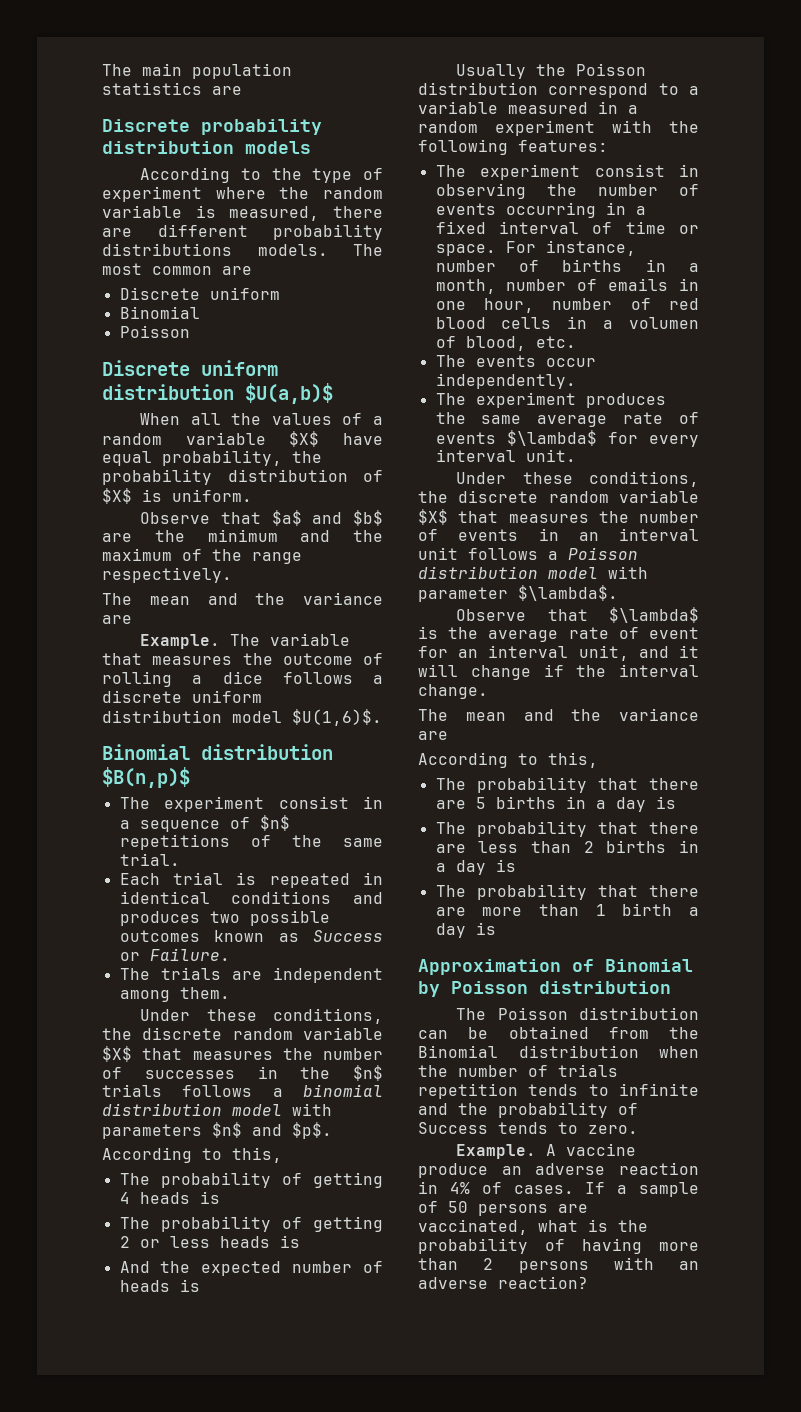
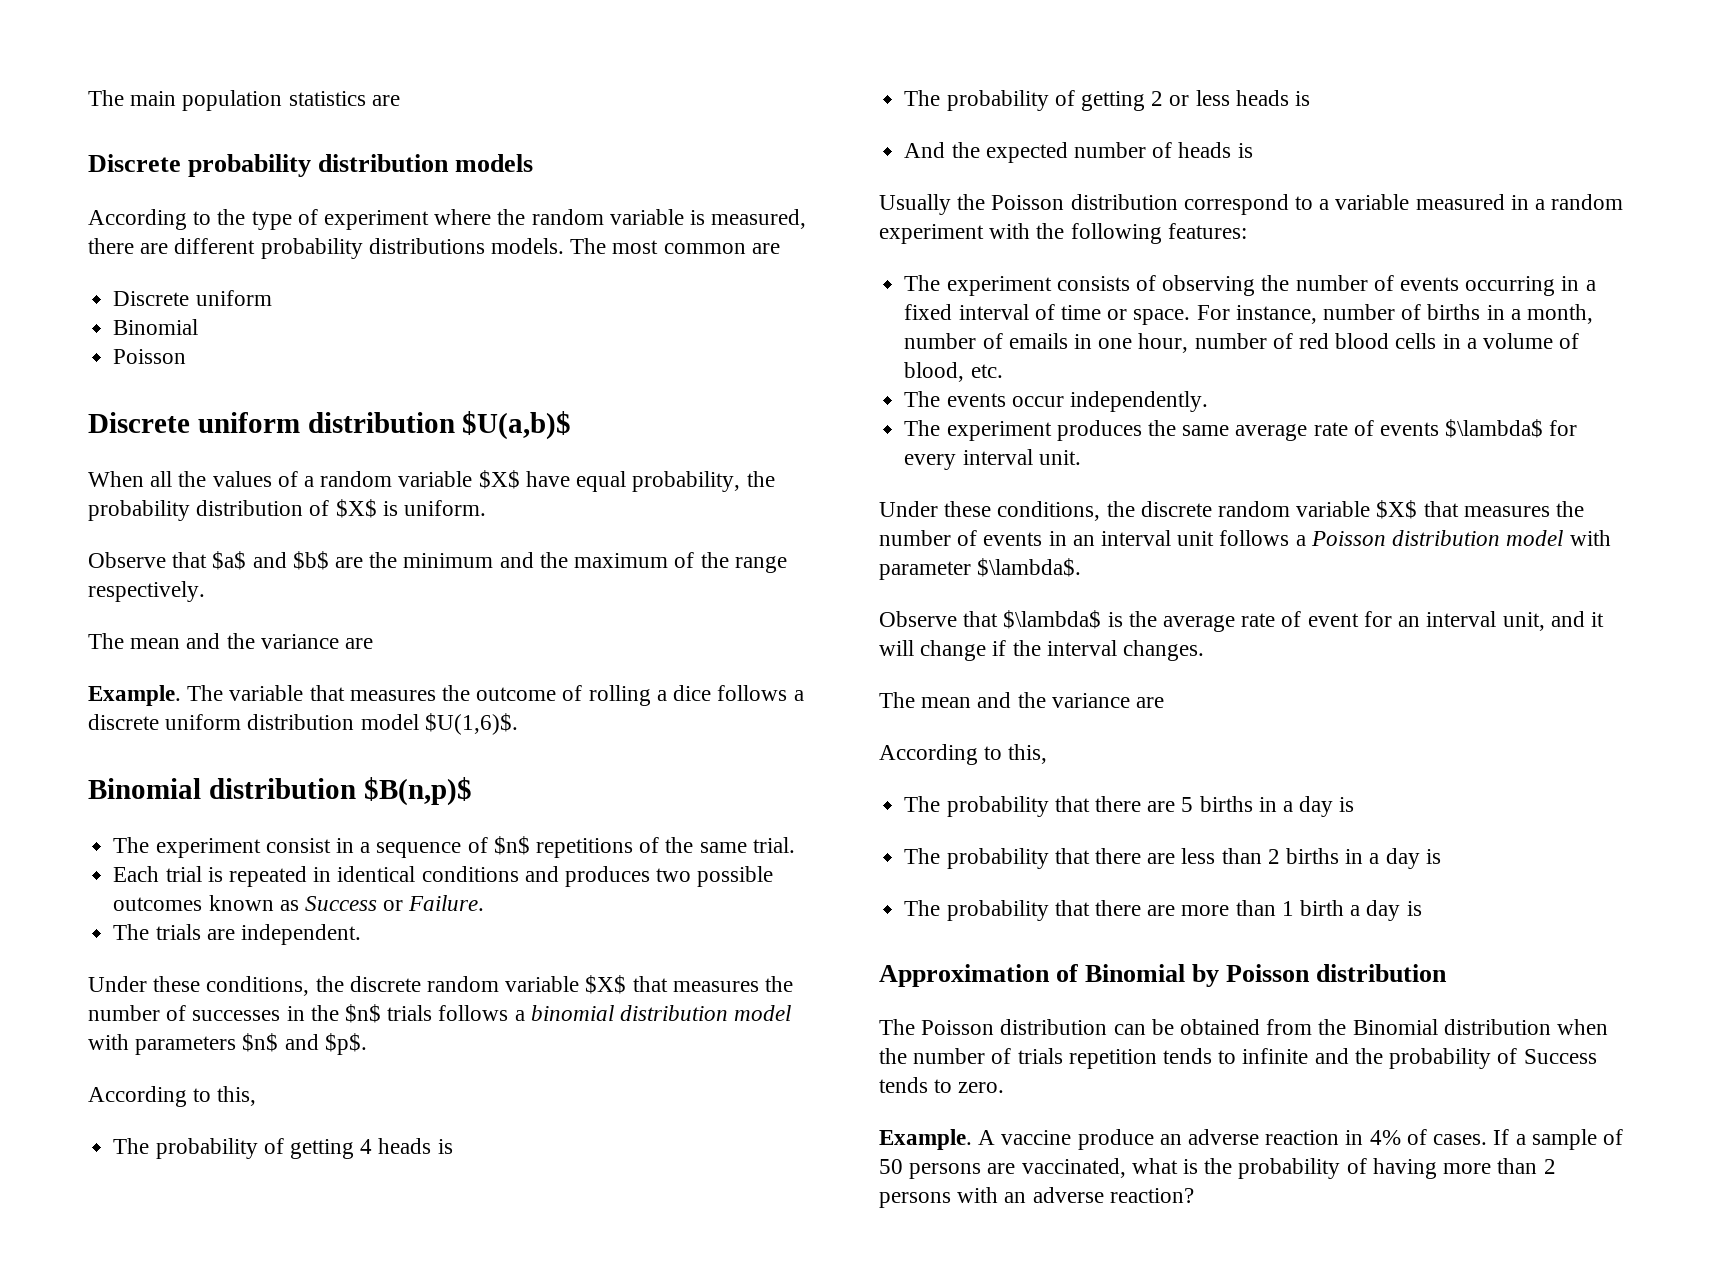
- The trials are independent among them.
+ The trials are independent.
- The experiment consist in observing the number of events occurring in a fixed interval of time or space.
+ The experiment consists of observing the number of events occurring in a fixed interval of time or space.
- For instance, number of births in a month, number of emails in one hour, number of red blood cells in a volumen of blood, etc.
+ For instance, number of births in a month, number of emails in one hour, number of red blood cells in a volume of blood, etc.
- Observe that $\lambda$ is the average rate of event for an interval unit, and it will change if the interval change.
+ Observe that $\lambda$ is the average rate of event for an interval unit, and it will change if the interval changes.

